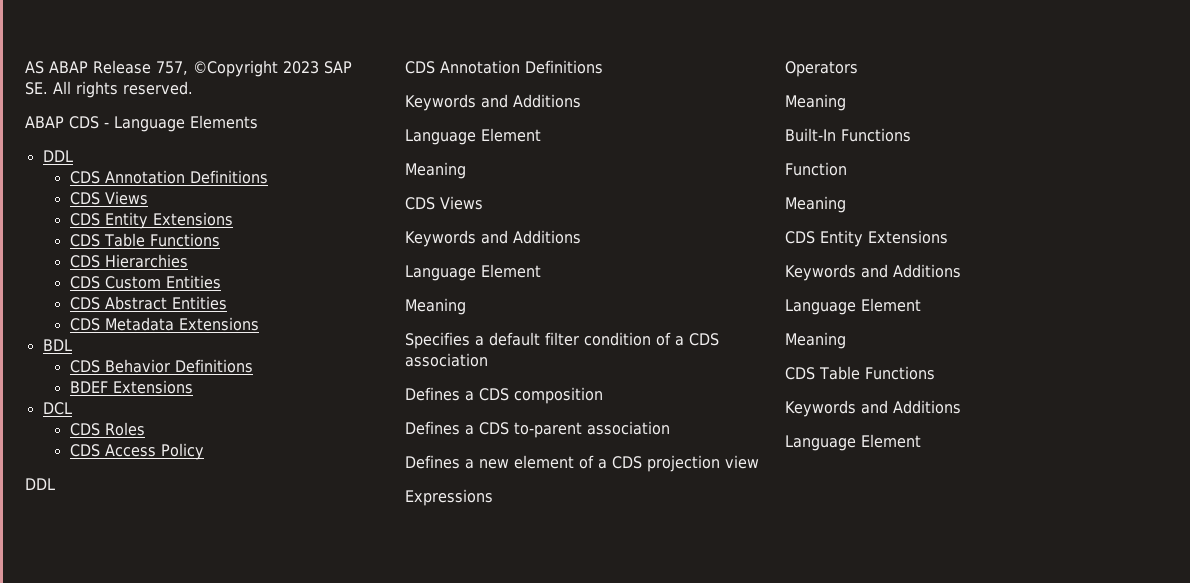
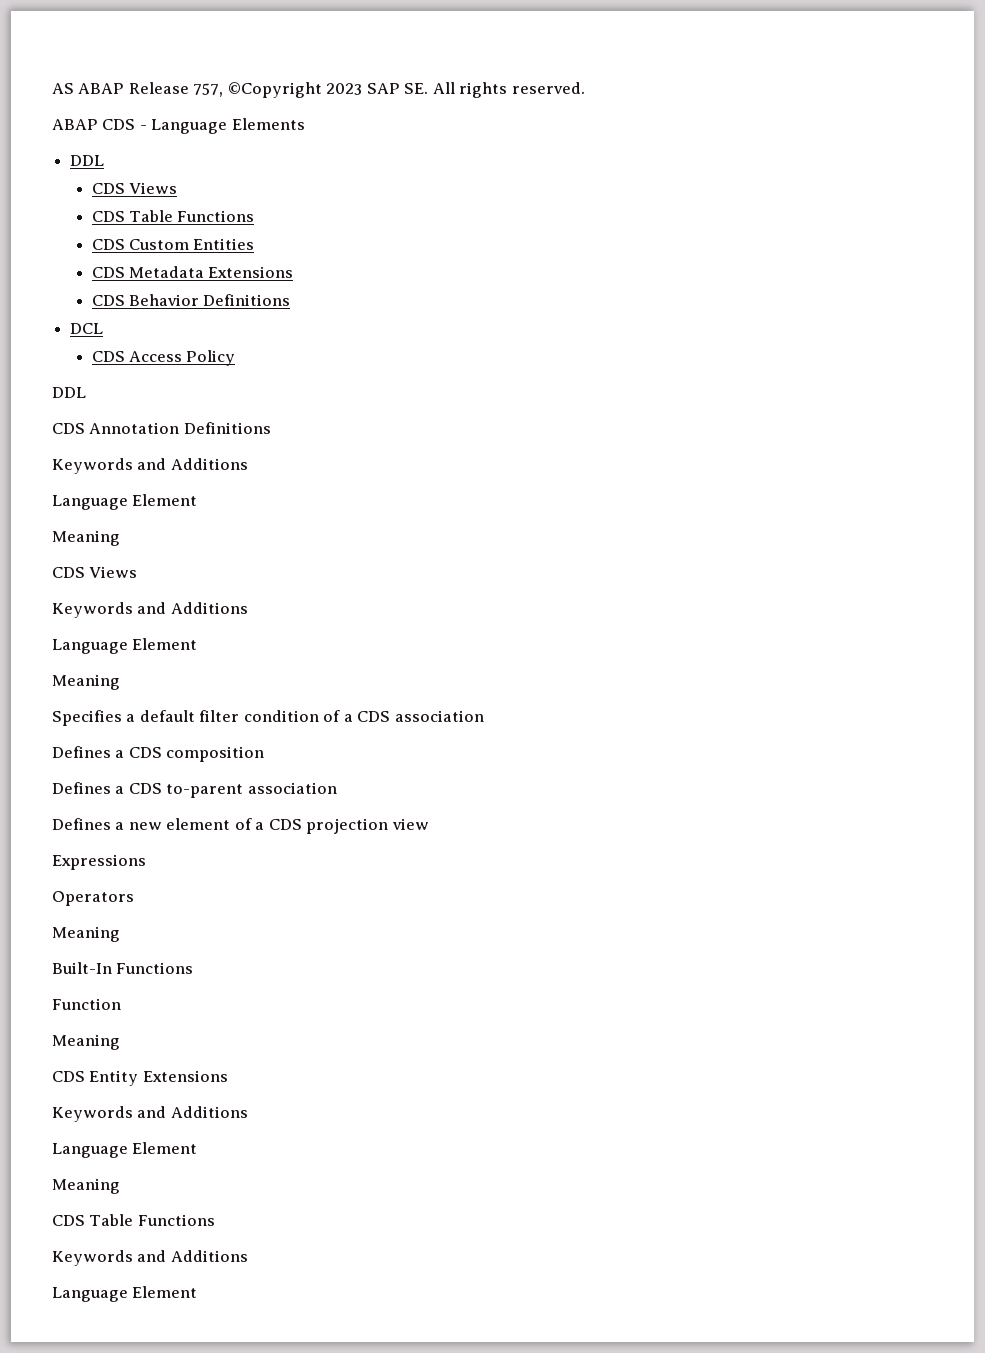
  ABAP CDS - Language Elements
  DDL
- CDS Annotation Definitions
  CDS Views
- CDS Entity Extensions
  CDS Table Functions
- CDS Hierarchies
- CDS Abstract Entities
- BDL
- BDEF Extensions
- CDS Roles

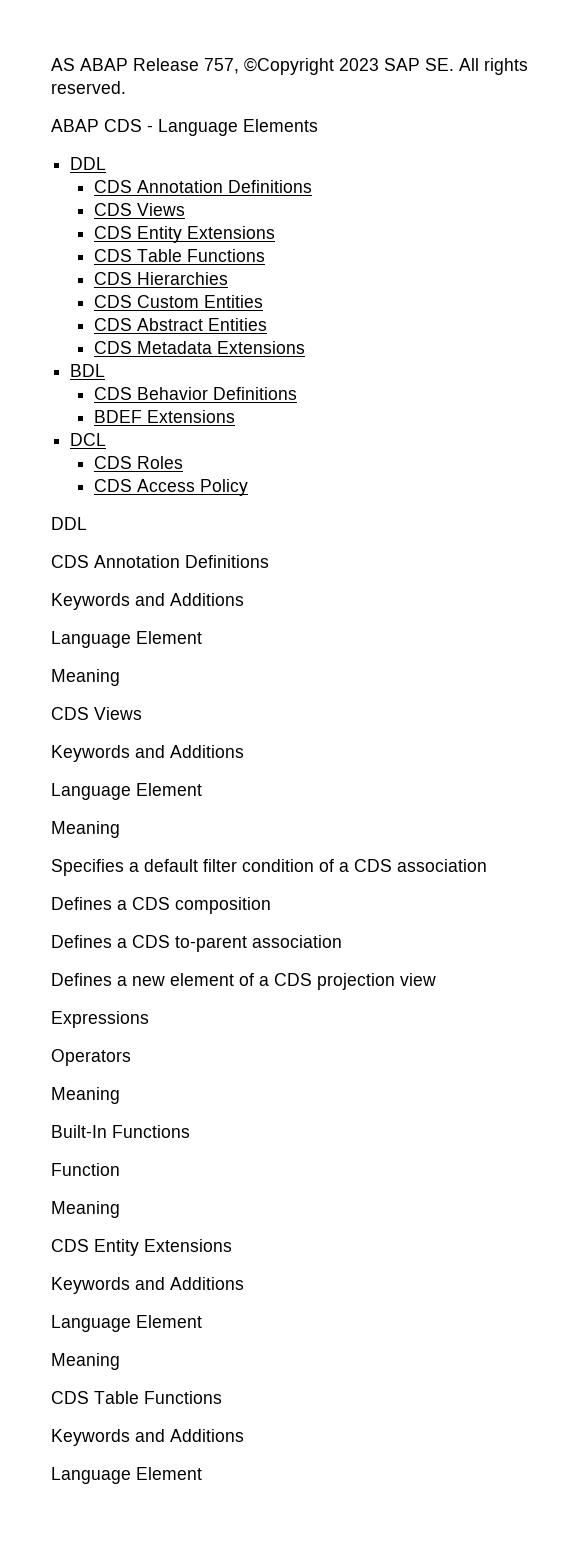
  ABAP CDS - Language Elements
  DDL
+ CDS Annotation Definitions
  CDS Views
+ CDS Entity Extensions
  CDS Table Functions
+ CDS Hierarchies
+ CDS Abstract Entities
+ BDL
+ BDEF Extensions
+ CDS Roles

